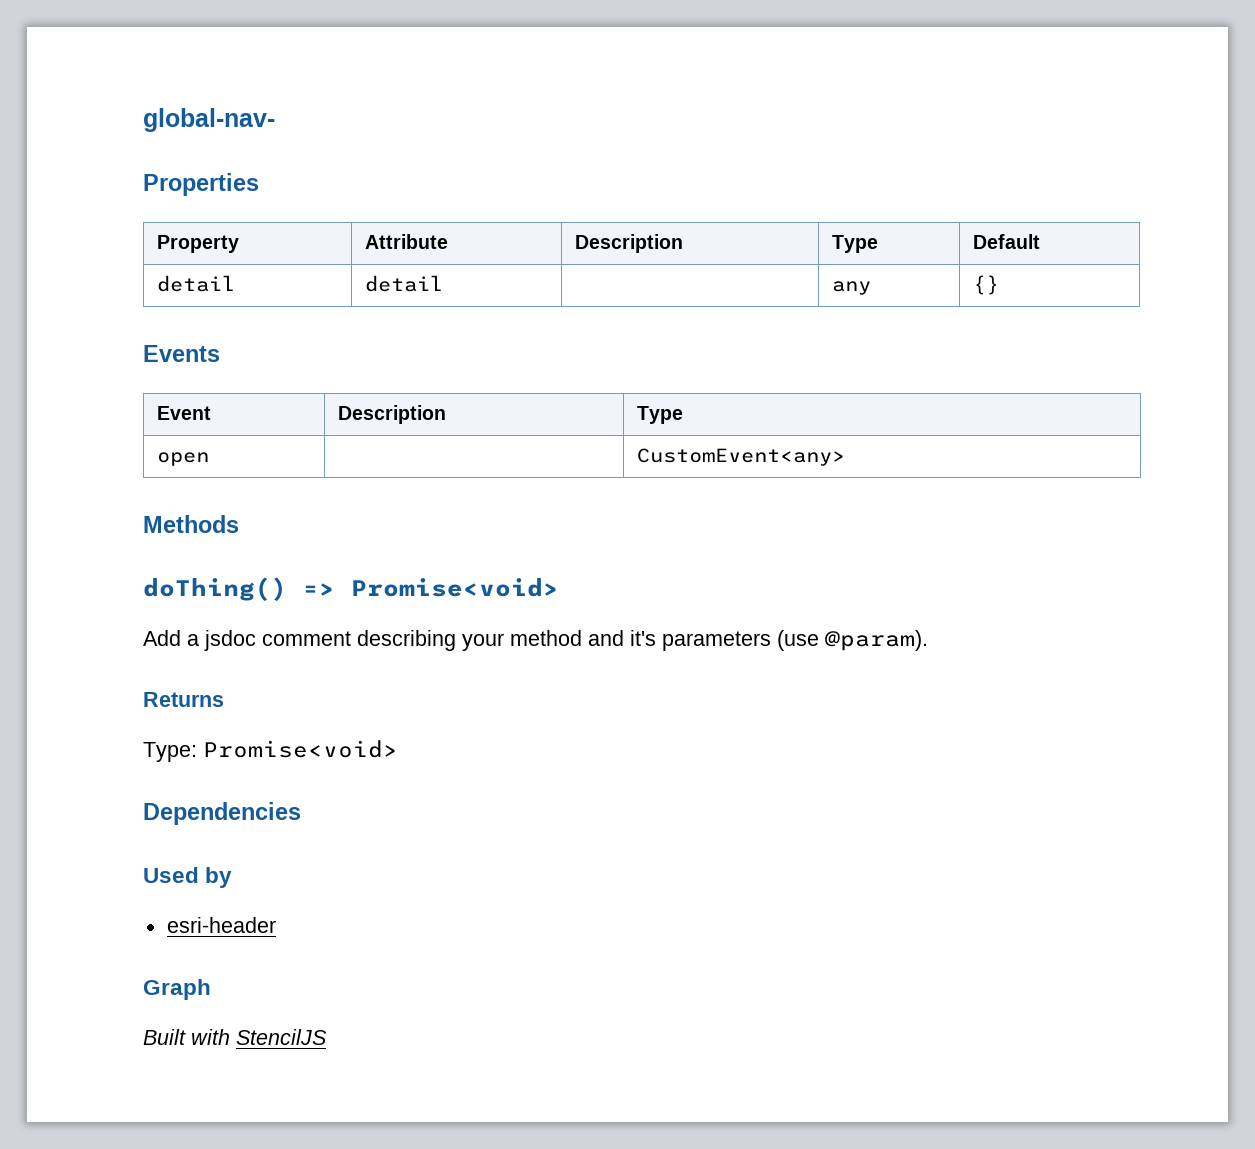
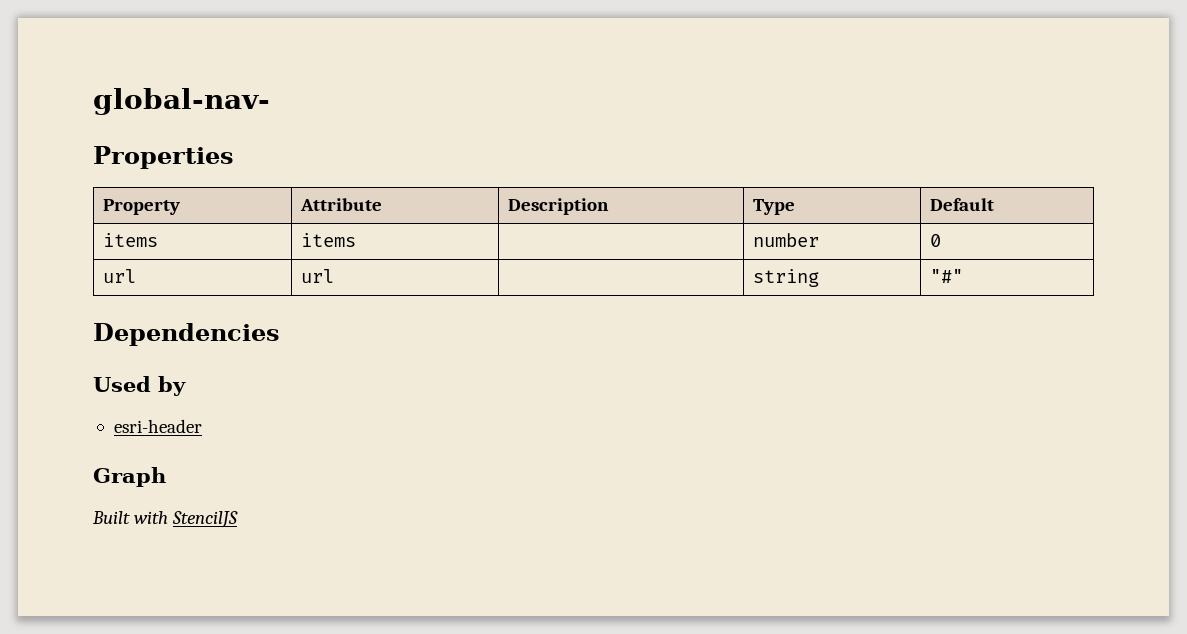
- detail | detail | | any | {}
- Events
- Event | Description | Type
- open | | CustomEvent<any>
- Methods
- doThing() => Promise<void>
- Add a jsdoc comment describing your method and it's parameters (use @param).
- Returns
- Type: Promise<void>
+ items | items | | number | 0
+ url | url | | string | "#"

